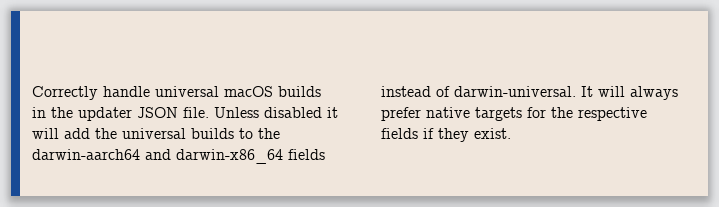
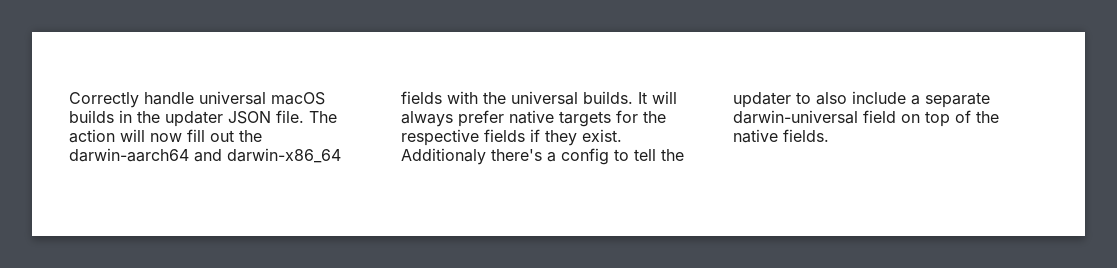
- Unless disabled it will add the universal builds to the darwin-aarch64 and darwin-x86_64 fields instead of darwin-universal.
+ The action will now fill out the darwin-aarch64 and darwin-x86_64 fields with the universal builds.
+ Additionaly there's a config to tell the updater to also include a separate darwin-universal field on top of the native fields.

